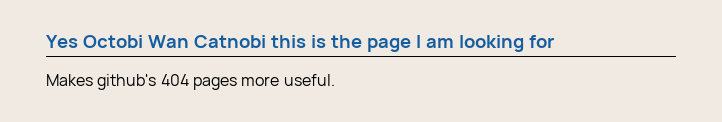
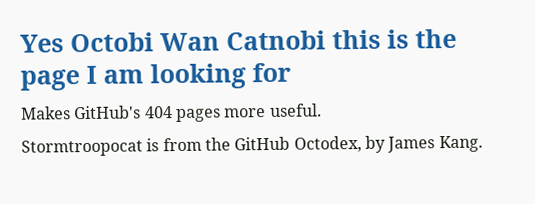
- Makes github's 404 pages more useful.
+ Makes GitHub's 404 pages more useful.
+ Stormtroopocat is from the GitHub Octodex, by James Kang.

